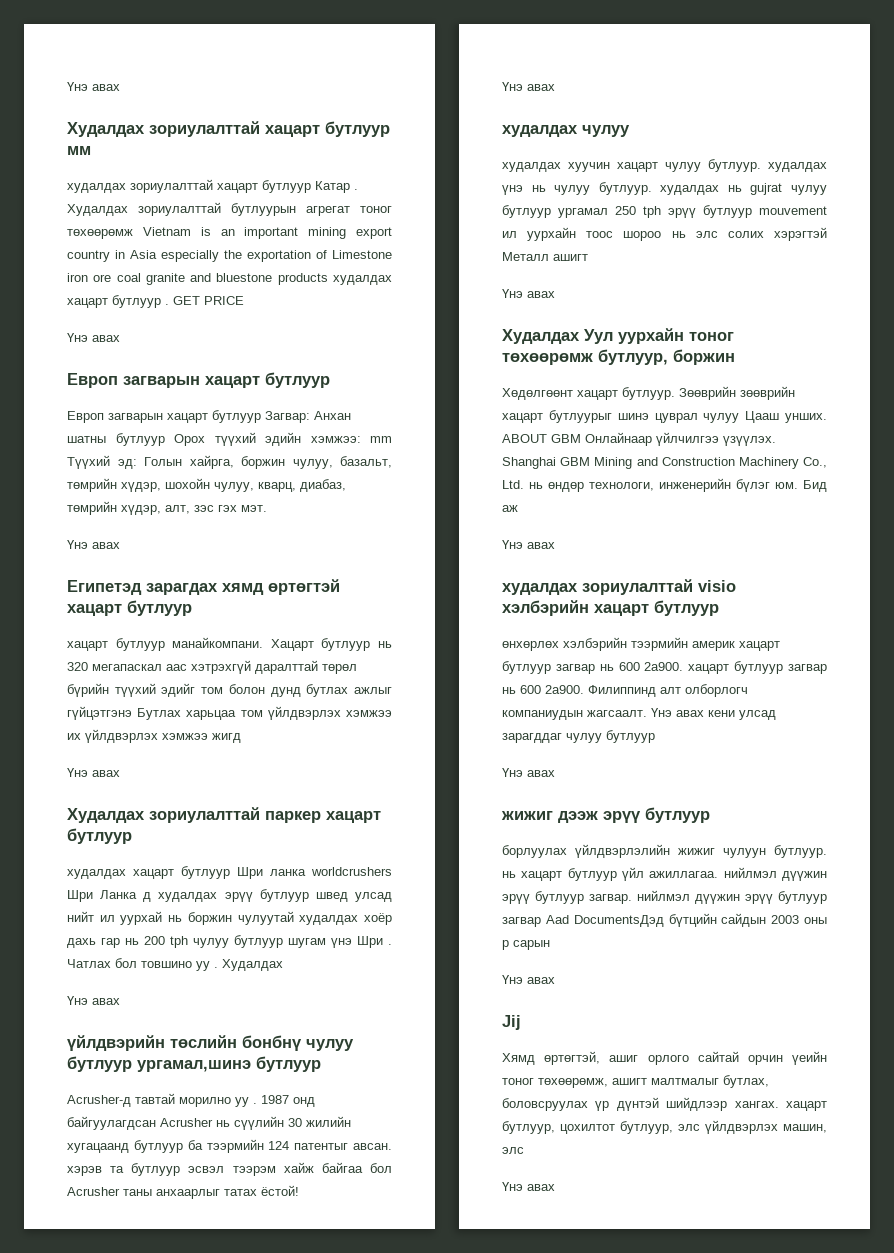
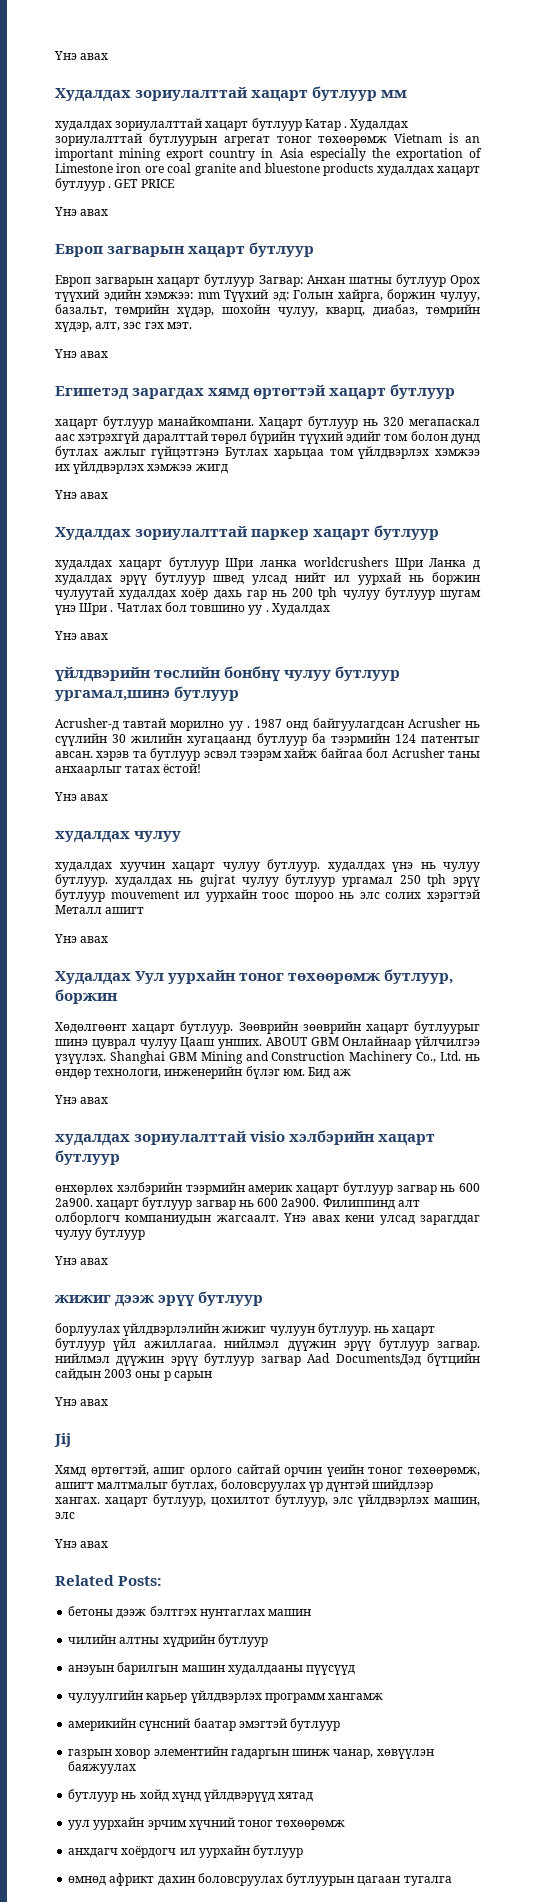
+ Related Posts:
+ бетоны дээж бэлтгэх нунтаглах машин
+ чилийн алтны хүдрийн бутлуур
+ анэуын барилгын машин худалдааны пүүсүүд
+ чулуулгийн карьер үйлдвэрлэх программ хангамж
+ америкийн сүнсний баатар эмэгтэй бутлуур
+ газрын ховор элементийн гадаргын шинж чанар, хөвүүлэн баяжуулах
+ бутлуур нь хойд хүнд үйлдвэрүүд хятад
+ уул уурхайн эрчим хүчний тоног төхөөрөмж
+ анхдагч хоёрдогч ил уурхайн бутлуур
+ өмнөд африкт дахин боловсруулах бутлуурын цагаан тугалга

